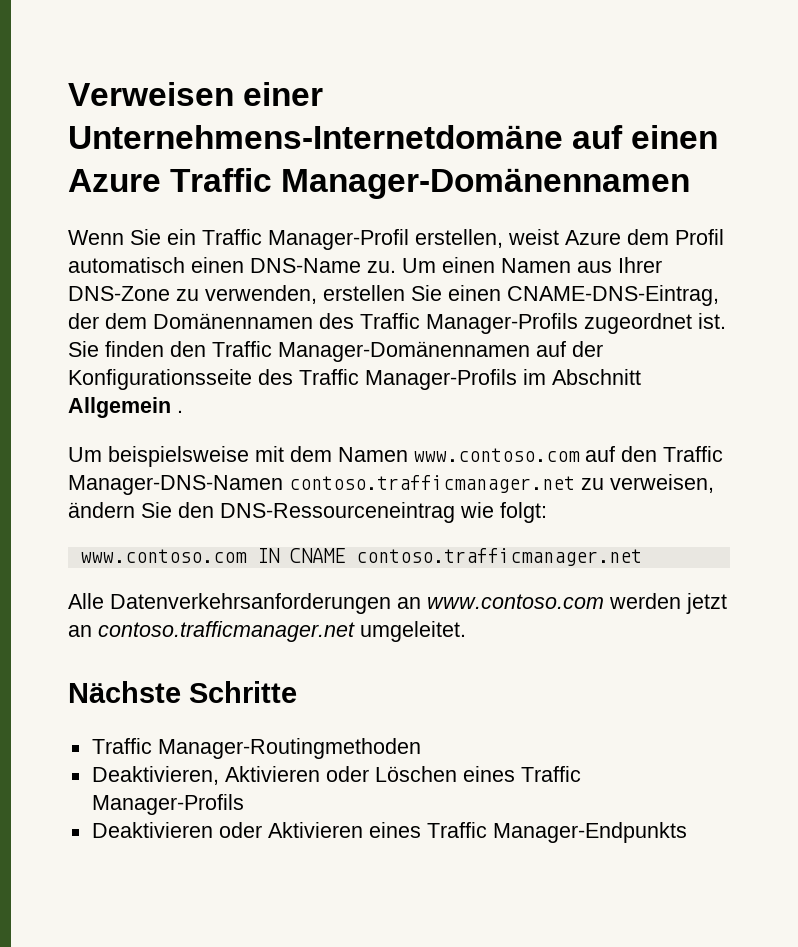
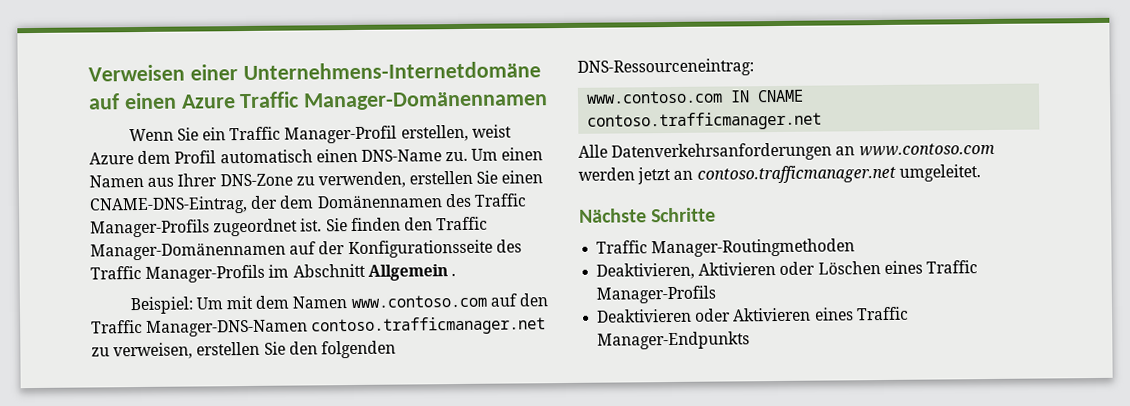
- Um beispielsweise mit dem Namen www.contoso.com auf den Traffic Manager-DNS-Namen contoso.trafficmanager.net zu verweisen, ändern Sie den DNS-Ressourceneintrag wie folgt:
+ Beispiel: Um mit dem Namen www.contoso.com auf den Traffic Manager-DNS-Namen contoso.trafficmanager.net zu verweisen, erstellen Sie den folgenden DNS-Ressourceneintrag:

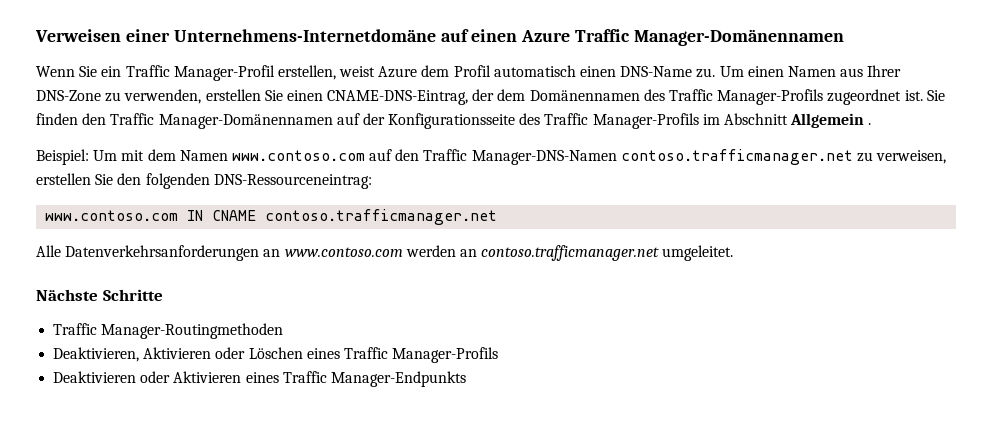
- Alle Datenverkehrsanforderungen an www.contoso.com werden jetzt an contoso.trafficmanager.net umgeleitet.
+ Alle Datenverkehrsanforderungen an www.contoso.com werden an contoso.trafficmanager.net umgeleitet.

